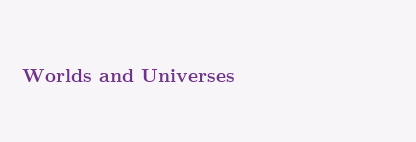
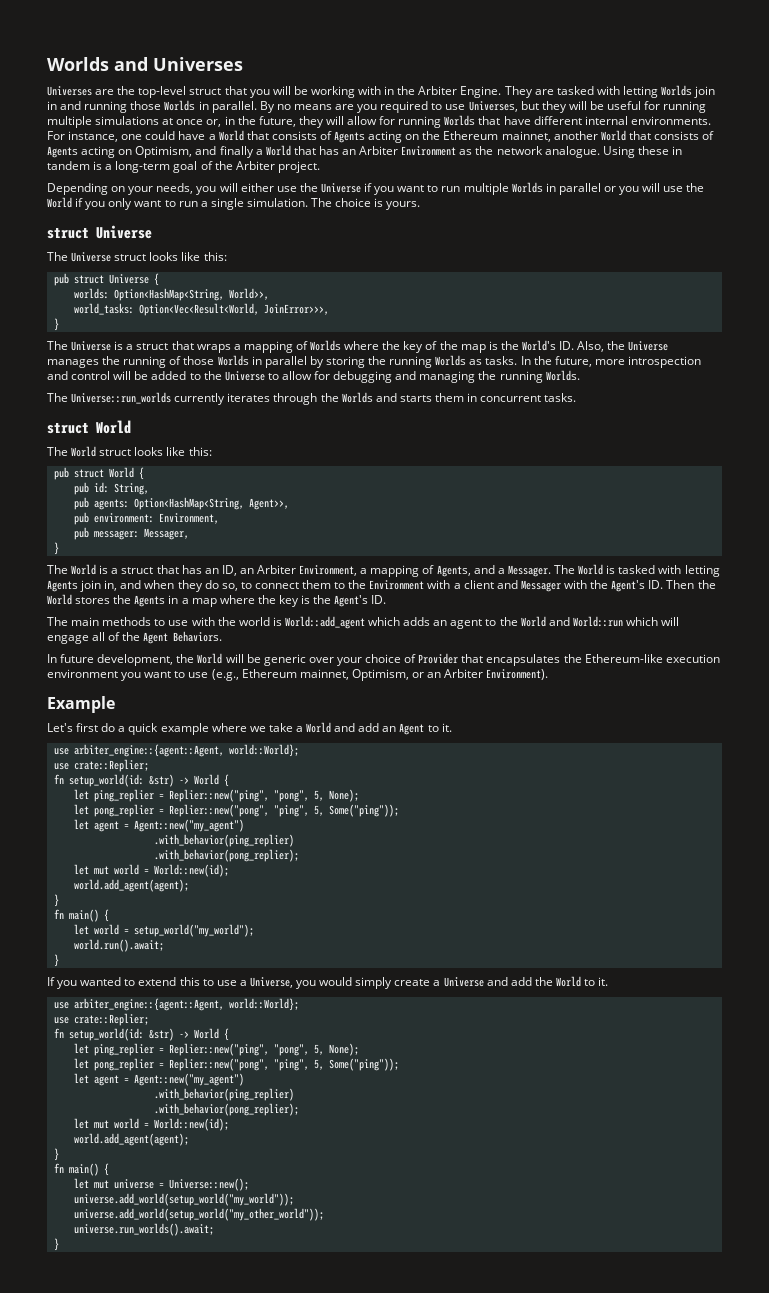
+ Universes are the top-level struct that you will be working with in the Arbiter Engine. They are tasked with letting Worlds join in and running those Worlds in parallel. By no means are you required to use Universes, but they will be useful for running multiple simulations at once or, in the future, they will allow for running Worlds that have different internal environments. For instance, one could have a World that consists of Agents acting on the Ethereum mainnet, another World that consists of Agents acting on Optimism, and finally a World that has an Arbiter Environment as the network analogue. Using these in tandem is a long-term goal of the Arbiter project.
+ Depending on your needs, you will either use the Universe if you want to run multiple Worlds in parallel or you will use the World if you only want to run a single simulation. The choice is yours.
+ struct Universe
+ The Universe struct looks like this:
+ pub struct Universe {
+ worlds: Option<HashMap<String, World>>,
+ world_tasks: Option<Vec<Result<World, JoinError>>>,
+ }
+ The Universe is a struct that wraps a mapping of Worlds where the key of the map is the World's ID. Also, the Universe manages the running of those Worlds in parallel by storing the running Worlds as tasks. In the future, more introspection and control will be added to the Universe to allow for debugging and managing the running Worlds.
+ The Universe::run_worlds currently iterates through the Worlds and starts them in concurrent tasks.
+ struct World
+ The World struct looks like this:
+ pub struct World {
+ pub id: String,
+ pub agents: Option<HashMap<String, Agent>>,
+ pub environment: Environment,
+ pub messager: Messager,
+ }
+ The World is a struct that has an ID, an Arbiter Environment, a mapping of Agents, and a Messager. The World is tasked with letting Agents join in, and when they do so, to connect them to the Environment with a client and Messager with the Agent's ID. Then the World stores the Agents in a map where the key is the Agent's ID.
+ The main methods to use with the world is World::add_agent which adds an agent to the World and World::run which will engage all of the Agent Behaviors.
+ In future development, the World will be generic over your choice of Provider that encapsulates the Ethereum-like execution environment you want to use (e.g., Ethereum mainnet, Optimism, or an Arbiter Environment).
+ Example
+ Let's first do a quick example where we take a World and add an Agent to it.
+ use arbiter_engine::{agent::Agent, world::World};
+ use crate::Replier;
+ fn setup_world(id: &str) -> World {
+ let ping_replier = Replier::new("ping", "pong", 5, None);
+ let pong_replier = Replier::new("pong", "ping", 5, Some("ping"));
+ let agent = Agent::new("my_agent")
+ .with_behavior(ping_replier)
+ .with_behavior(pong_replier);
+ let mut world = World::new(id);
+ world.add_agent(agent);
+ }
+ fn main() {
+ let world = setup_world("my_world");
+ world.run().await;
+ }
+ If you wanted to extend this to use a Universe, you would simply create a Universe and add the World to it.
+ use arbiter_engine::{agent::Agent, world::World};
+ use crate::Replier;
+ fn setup_world(id: &str) -> World {
+ let ping_replier = Replier::new("ping", "pong", 5, None);
+ let pong_replier = Replier::new("pong", "ping", 5, Some("ping"));
+ let agent = Agent::new("my_agent")
+ .with_behavior(ping_replier)
+ .with_behavior(pong_replier);
+ let mut world = World::new(id);
+ world.add_agent(agent);
+ }
+ fn main() {
+ let mut universe = Universe::new();
+ universe.add_world(setup_world("my_world"));
+ universe.add_world(setup_world("my_other_world"));
+ universe.run_worlds().await;
+ }

